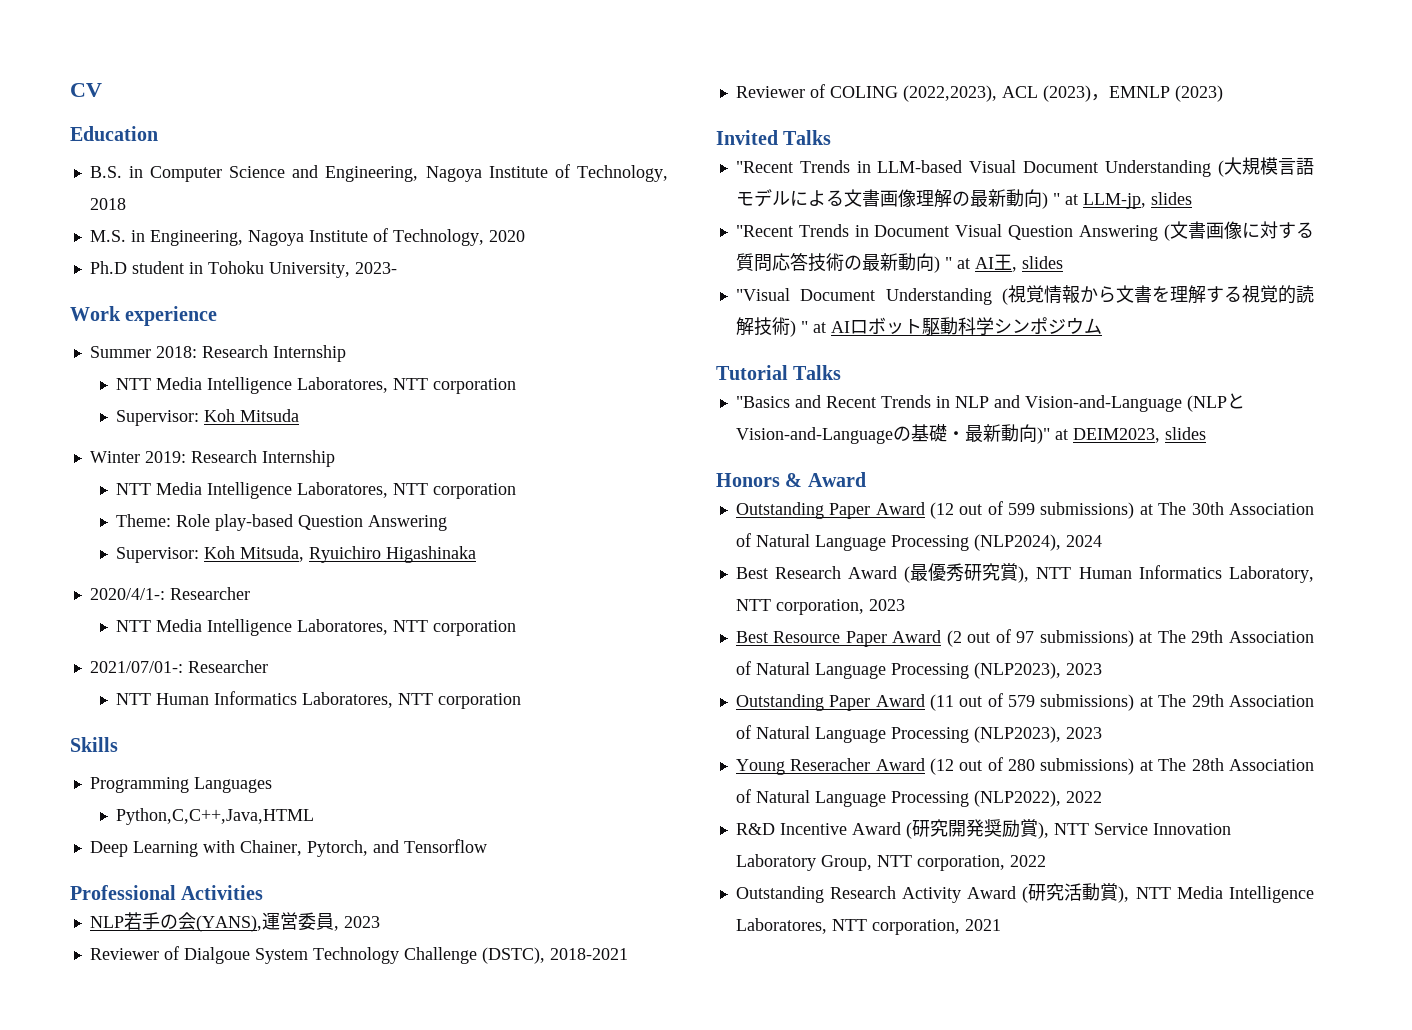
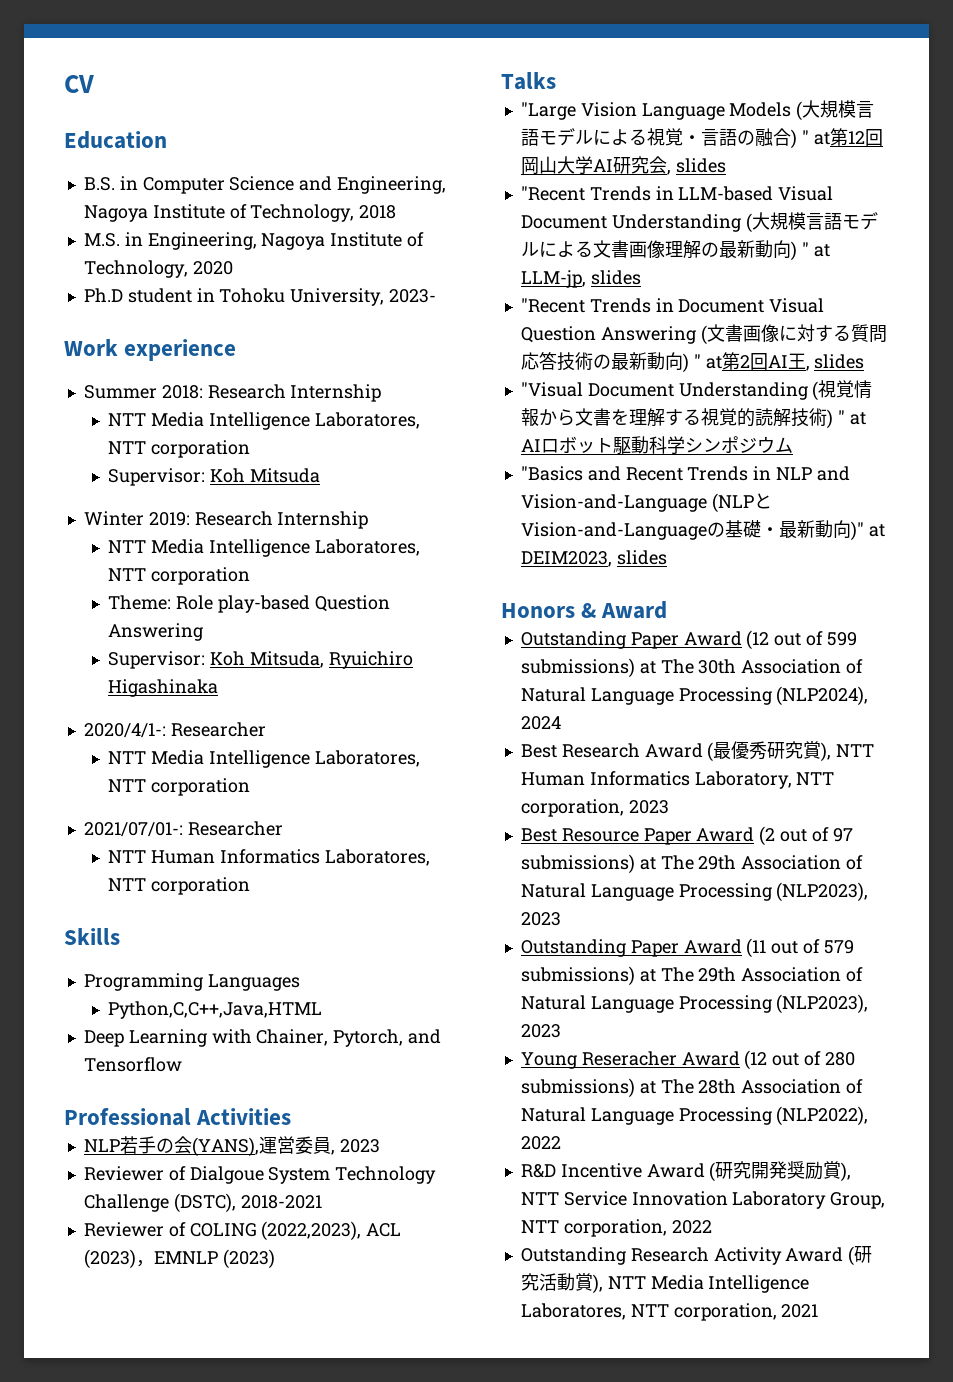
- Invited Talks
+ Talks
+ "Large Vision Language Models (大規模言語モデルによる視覚・言語の融合) " at第12回岡山大学AI研究会, slides
- "Recent Trends in Document Visual Question Answering (文書画像に対する質問応答技術の最新動向) " at AI王, slides
+ "Recent Trends in Document Visual Question Answering (文書画像に対する質問応答技術の最新動向) " at第2回AI王, slides
- Tutorial Talks

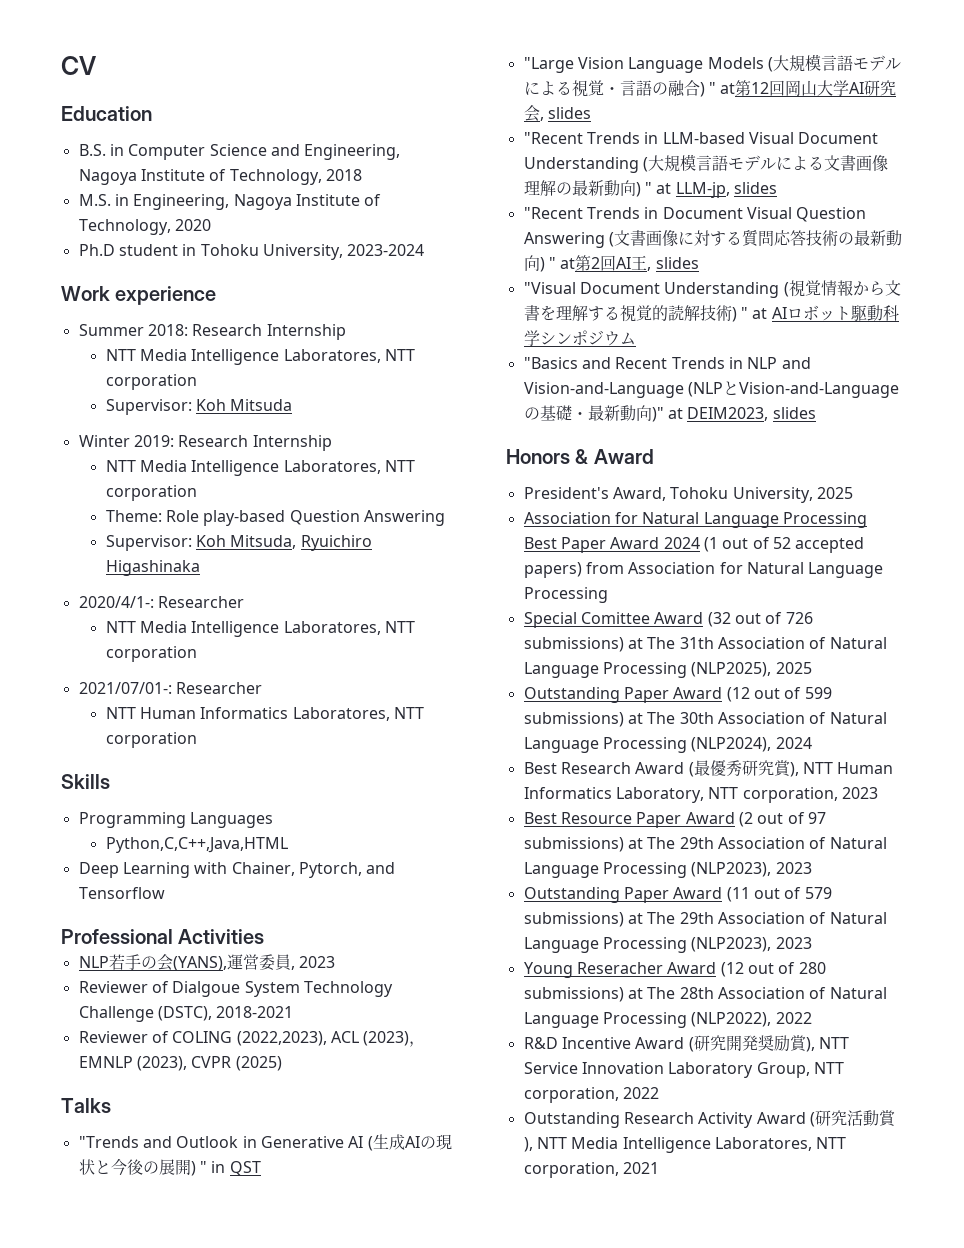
- Ph.D student in Tohoku University, 2023-
+ Ph.D student in Tohoku University, 2023-2024
- Reviewer of COLING (2022,2023), ACL (2023)，EMNLP (2023)
+ Reviewer of COLING (2022,2023), ACL (2023)，EMNLP (2023), CVPR (2025)
  Talks
+ "Trends and Outlook in Generative AI (生成AIの現状と今後の展開) " in QST
+ President's Award, Tohoku University, 2025
+ Association for Natural Language Processing Best Paper Award 2024 (1 out of 52 accepted papers) from Association for Natural Language Processing
+ Special Comittee Award (32 out of 726 submissions) at The 31th Association of Natural Language Processing (NLP2025), 2025

